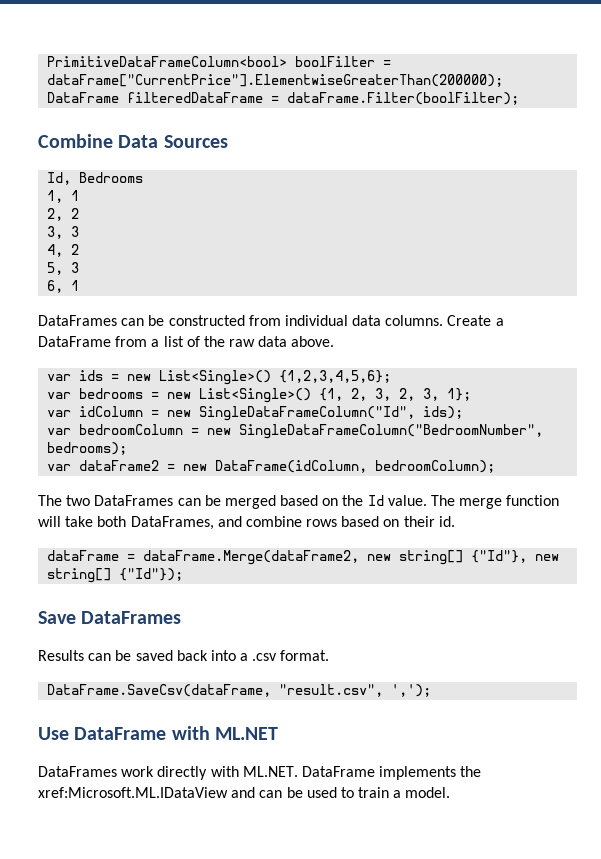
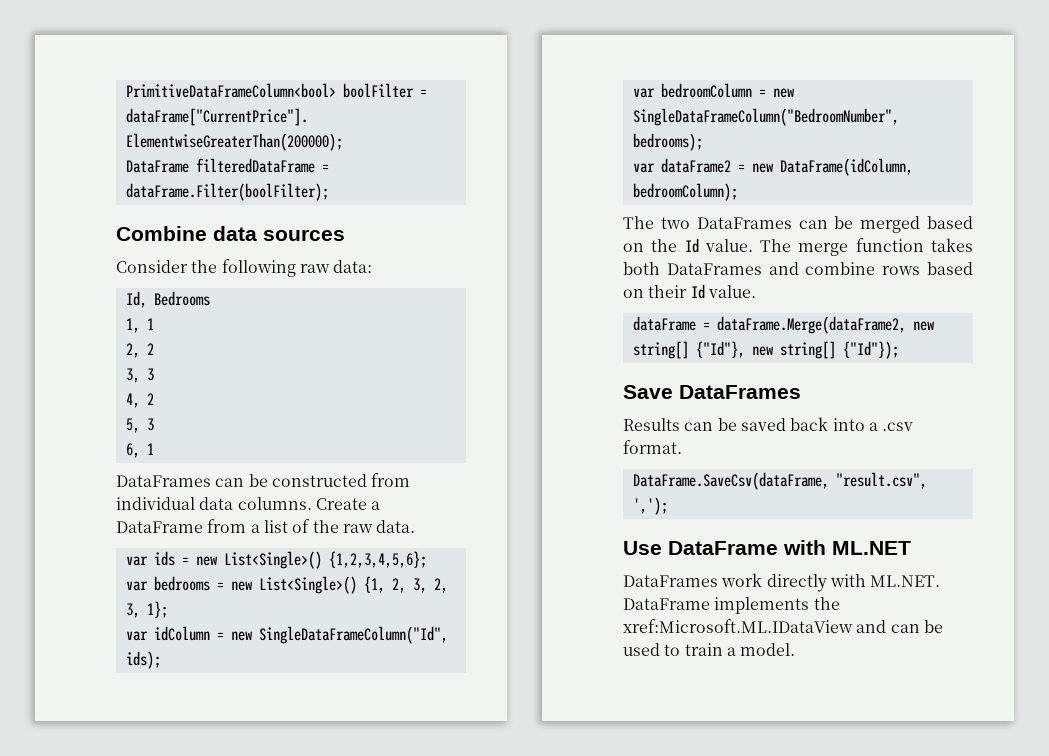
- Combine Data Sources
+ Combine data sources
+ Consider the following raw data:
- Create a DataFrame from a list of the raw data above.
+ Create a DataFrame from a list of the raw data.
- The merge function will take both DataFrames, and combine rows based on their id.
+ The merge function takes both DataFrames and combine rows based on their Id value.

